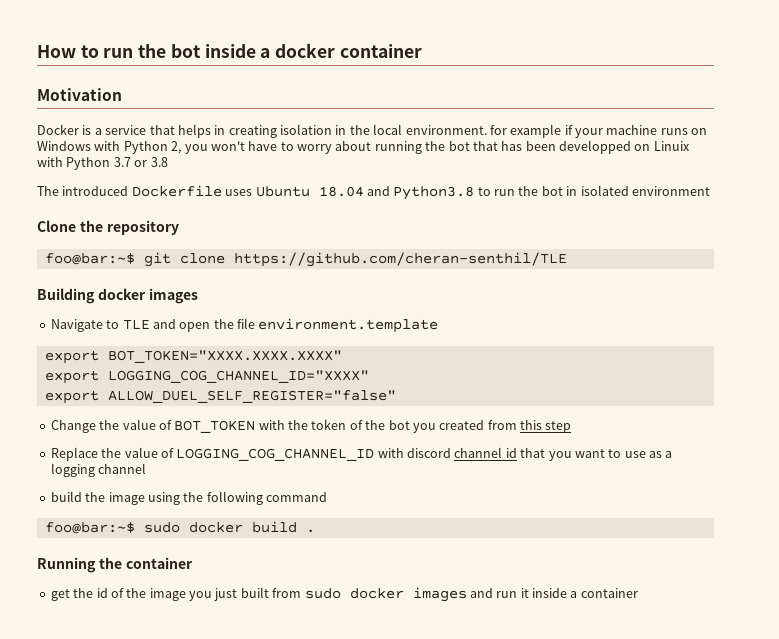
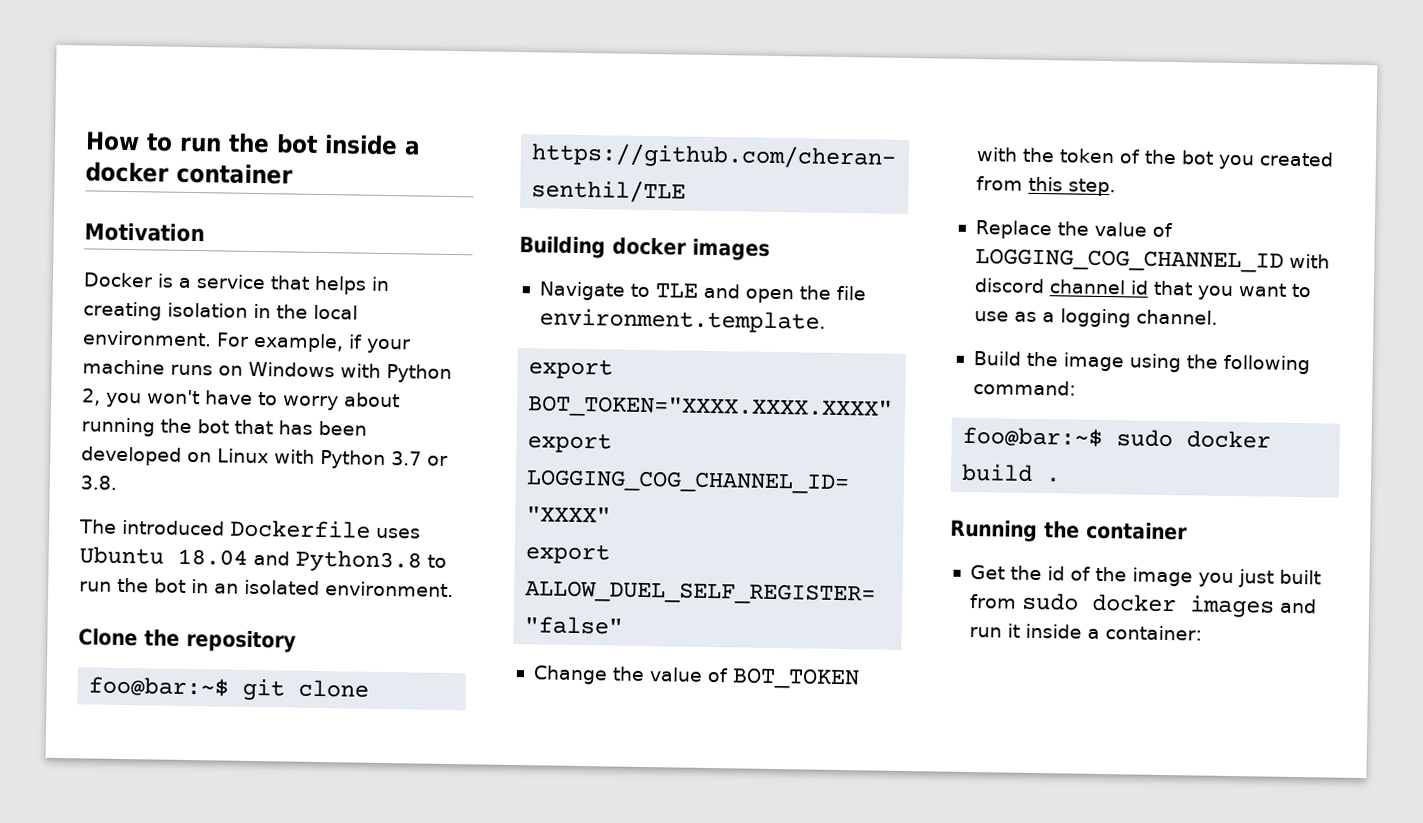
- Docker is a service that helps in creating isolation in the local environment. for example if your machine runs on Windows with Python 2, you won't have to worry about running the bot that has been developped on Linuix with Python 3.7 or 3.8
+ Docker is a service that helps in creating isolation in the local environment. For example, if your machine runs on Windows with Python 2, you won't have to worry about running the bot that has been developed on Linux with Python 3.7 or 3.8.
- The introduced Dockerfile uses Ubuntu 18.04 and Python3.8 to run the bot in isolated environment
+ The introduced Dockerfile uses Ubuntu 18.04 and Python3.8 to run the bot in an isolated environment.
- Navigate to TLE and open the file environment.template
+ Navigate to TLE and open the file environment.template.
- Change the value of BOT_TOKEN with the token of the bot you created from this step
+ Change the value of BOT_TOKEN with the token of the bot you created from this step.
- Replace the value of LOGGING_COG_CHANNEL_ID with discord channel id that you want to use as a logging channel
- build the image using the following command
+ Replace the value of LOGGING_COG_CHANNEL_ID with discord channel id that you want to use as a logging channel.
+ Build the image using the following command:
- get the id of the image you just built from sudo docker images and run it inside a container
+ Get the id of the image you just built from sudo docker images and run it inside a container:

